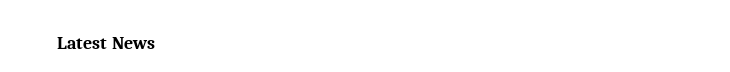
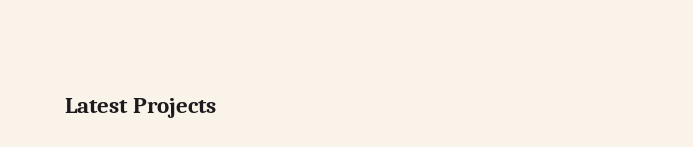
- Latest News
+ Latest Projects

